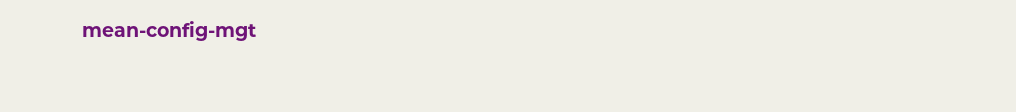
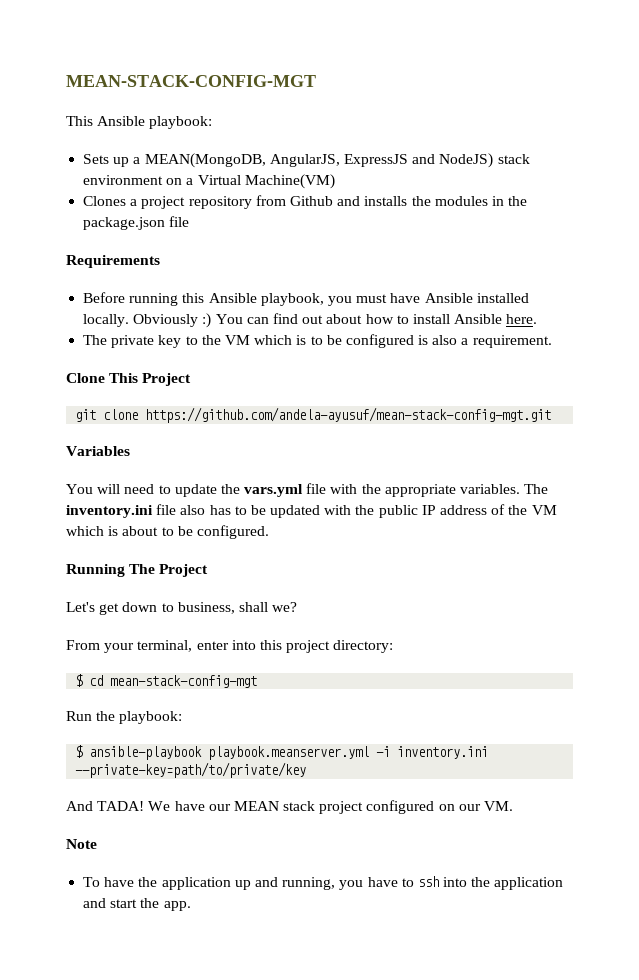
- mean-config-mgt
+ MEAN-STACK-CONFIG-MGT
+ This Ansible playbook:
+ Sets up a MEAN(MongoDB, AngularJS, ExpressJS and NodeJS) stack environment on a Virtual Machine(VM)
+ Clones a project repository from Github and installs the modules in the package.json file
+ Requirements
+ Before running this Ansible playbook, you must have Ansible installed locally. Obviously :) You can find out about how to install Ansible here.
+ The private key to the VM which is to be configured is also a requirement.
+ Clone This Project
+ git clone https://github.com/andela-ayusuf/mean-stack-config-mgt.git
+ Variables
+ You will need to update the vars.yml file with the appropriate variables. The inventory.ini file also has to be updated with the public IP address of the VM which is about to be configured.
+ Running The Project
+ Let's get down to business, shall we?
+ From your terminal, enter into this project directory:
+ $ cd mean-stack-config-mgt
+ Run the playbook:
+ $ ansible-playbook playbook.meanserver.yml -i inventory.ini --private-key=path/to/private/key
+ And TADA! We have our MEAN stack project configured on our VM.
+ Note
+ To have the application up and running, you have to ssh into the application and start the app.

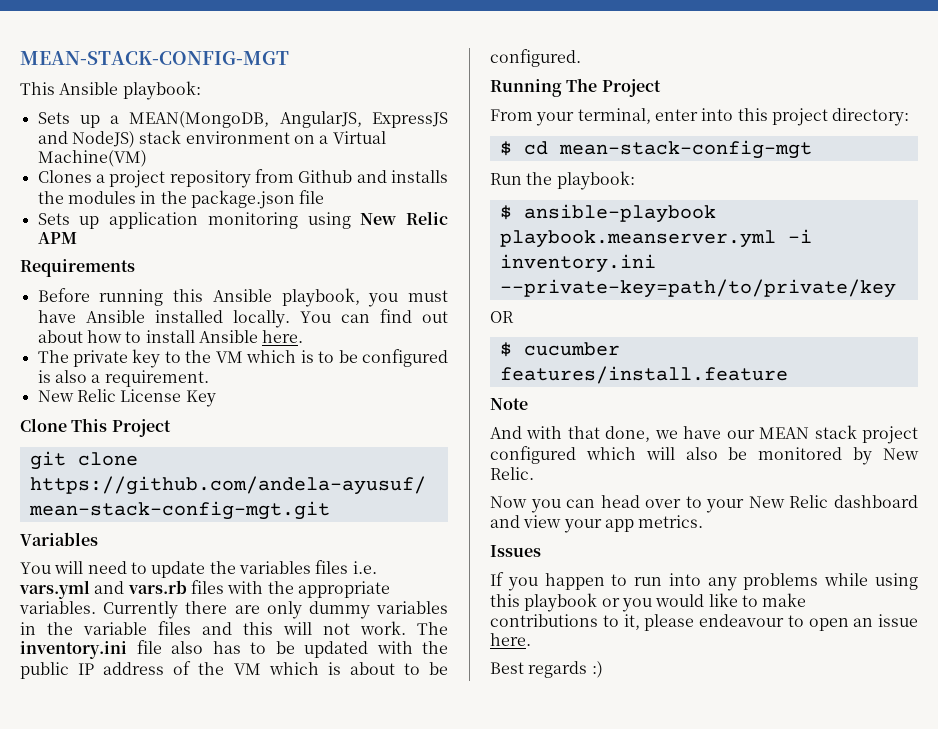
+ Sets up application monitoring using New Relic APM
- Obviously :) You can find out about how to install Ansible here.
+ You can find out about how to install Ansible here.
+ New Relic License Key
- You will need to update the vars.yml file with the appropriate variables.
+ You will need to update the variables files i.e. vars.yml and vars.rb files with the appropriate variables. Currently there are only dummy variables in the variable files and this will not work.
- Let's get down to business, shall we?
- And TADA! We have our MEAN stack project configured on our VM.
+ OR
+ $ cucumber features/install.feature
  Note
- To have the application up and running, you have to ssh into the application and start the app.
+ And with that done, we have our MEAN stack project configured which will also be monitored by New Relic.
+ Now you can head over to your New Relic dashboard and view your app metrics.
+ Issues
+ If you happen to run into any problems while using this playbook or you would like to make contributions to it, please endeavour to open an issue here.
+ Best regards :)

